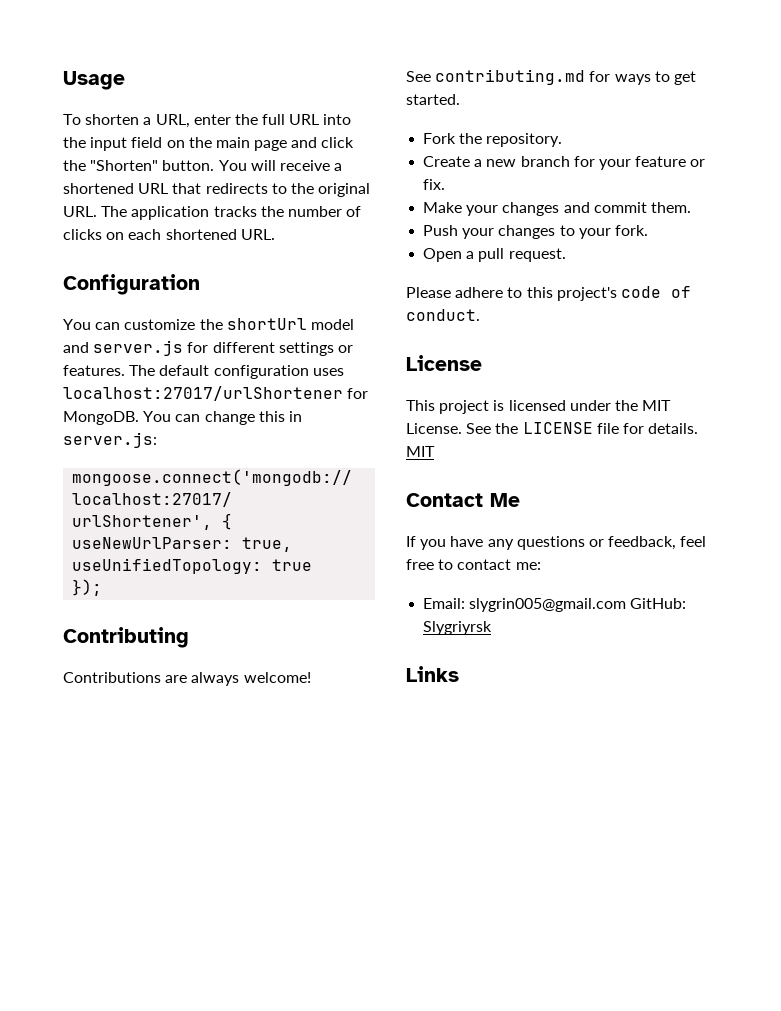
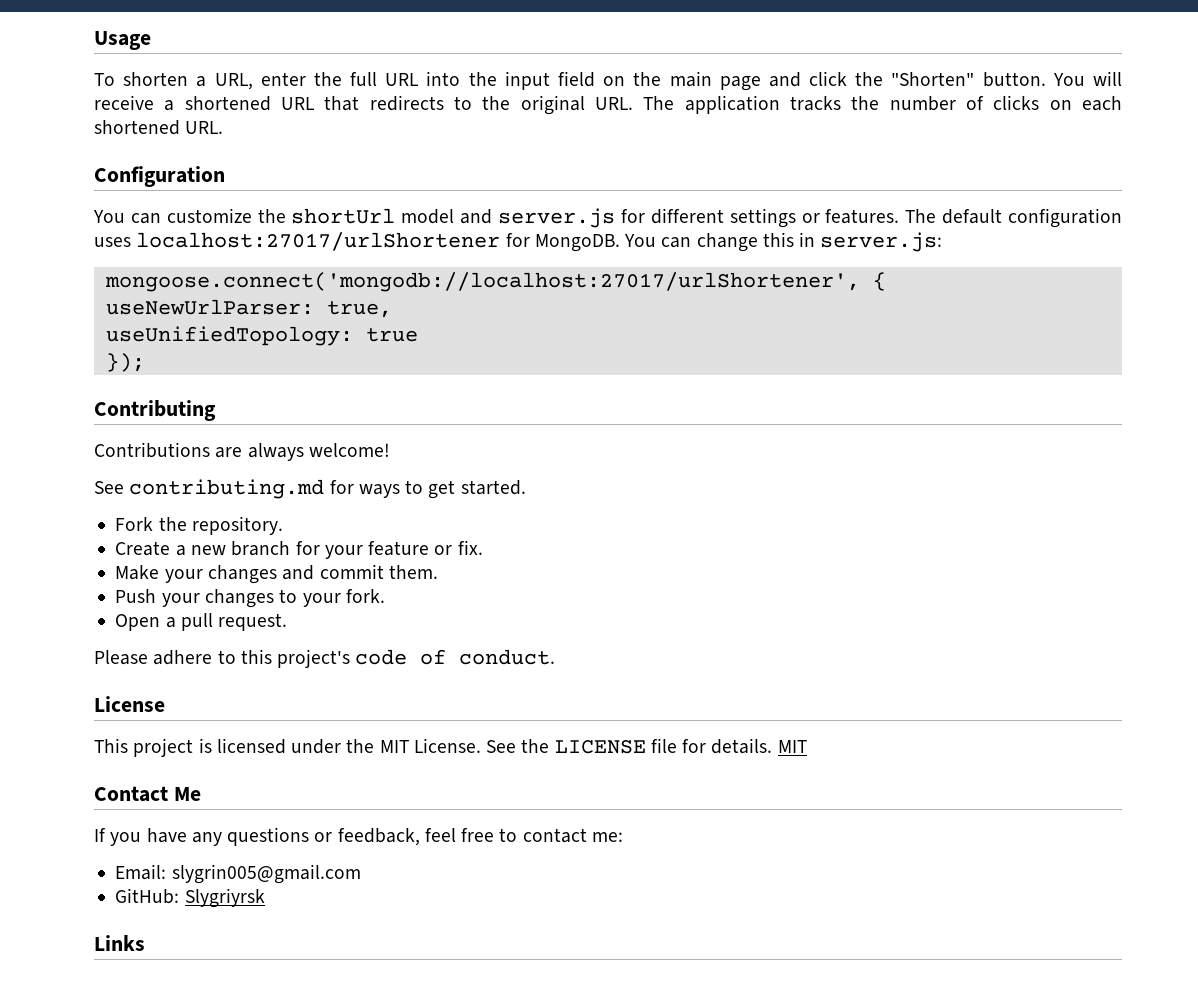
- Email: slygrin005@gmail.com GitHub: Slygriyrsk
+ Email: slygrin005@gmail.com
+ GitHub: Slygriyrsk

